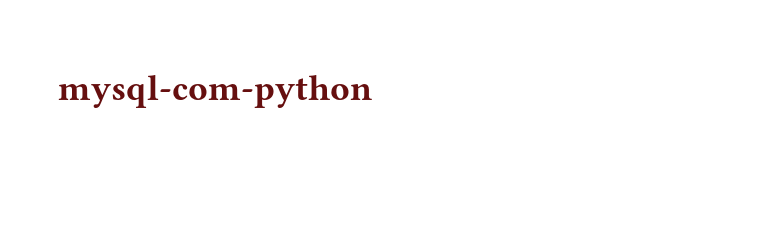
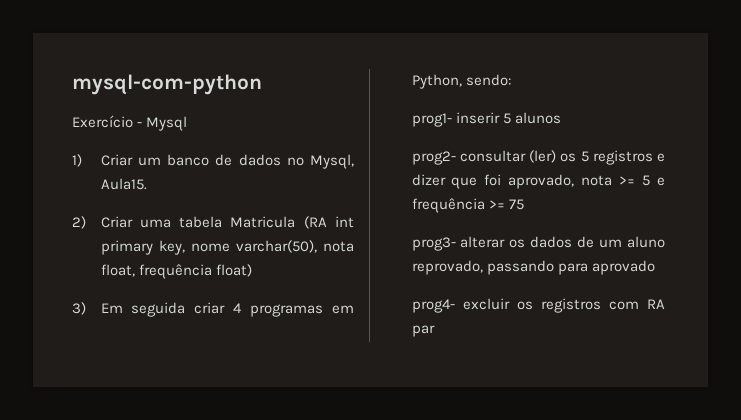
+ Exercício - Mysql
+ 1) Criar um banco de dados no Mysql, Aula15.
+ 2) Criar uma tabela Matricula (RA int primary key, nome varchar(50), nota float, frequência float)
+ 3) Em seguida criar 4 programas em Python, sendo:
+ prog1- inserir 5 alunos
+ prog2- consultar (ler) os 5 registros e dizer que foi aprovado, nota >= 5 e frequência >= 75
+ prog3- alterar os dados de um aluno reprovado, passando para aprovado
+ prog4- excluir os registros com RA par

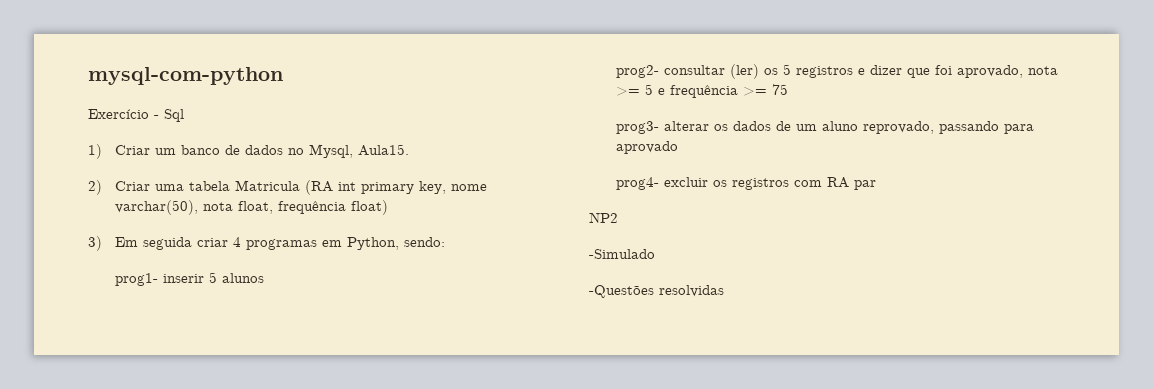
- Exercício - Mysql
+ Exercício - Sql
+ NP2
+ -Simulado
+ -Questões resolvidas

